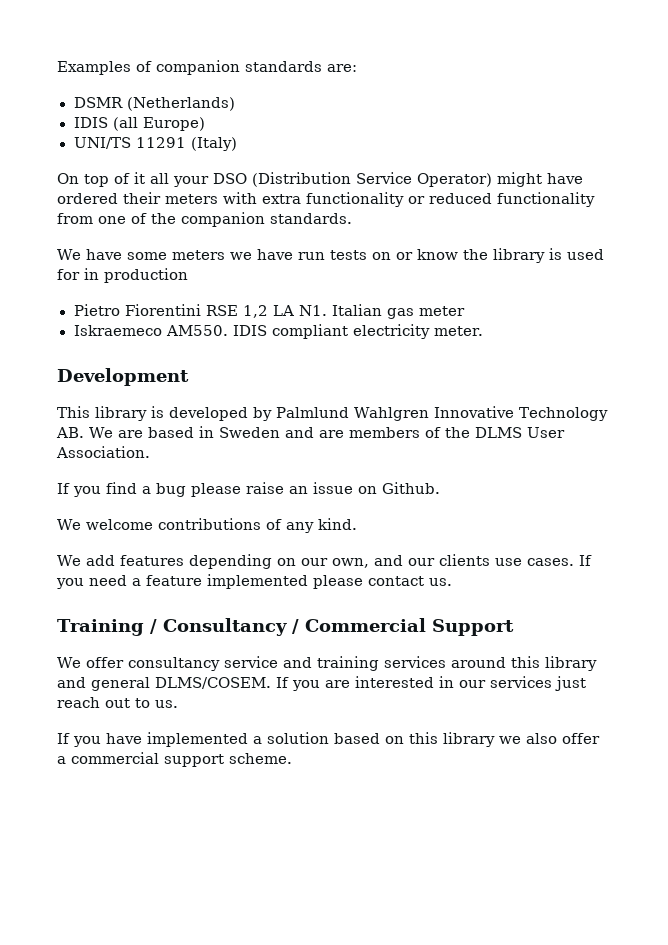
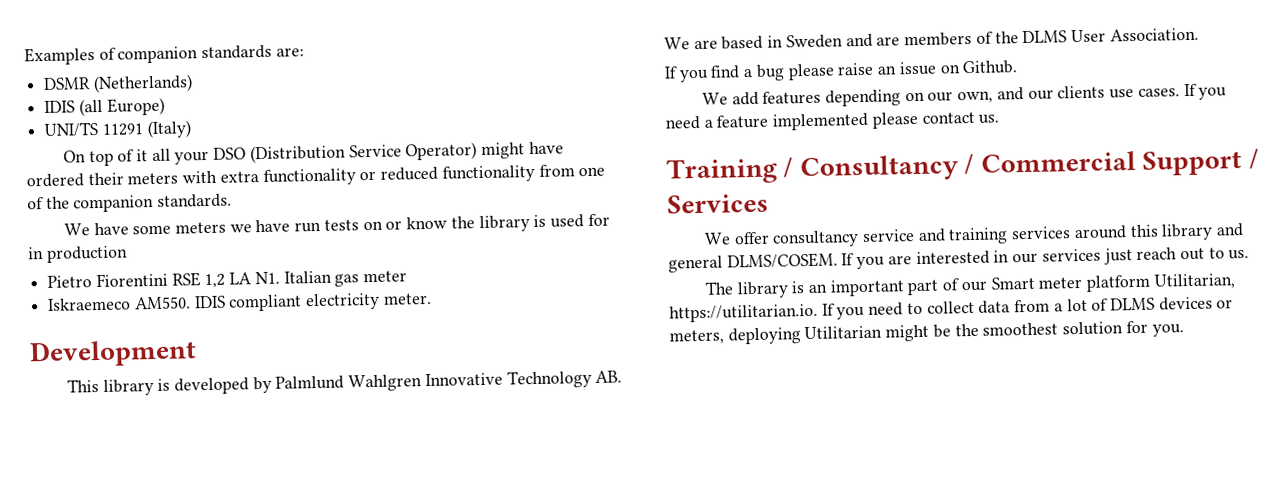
- We welcome contributions of any kind.
- Training / Consultancy / Commercial Support
+ Training / Consultancy / Commercial Support / Services
- If you have implemented a solution based on this library we also offer a commercial support scheme.
+ The library is an important part of our Smart meter platform Utilitarian, https://utilitarian.io. If you need to collect data from a lot of DLMS devices or meters, deploying Utilitarian might be the smoothest solution for you.

